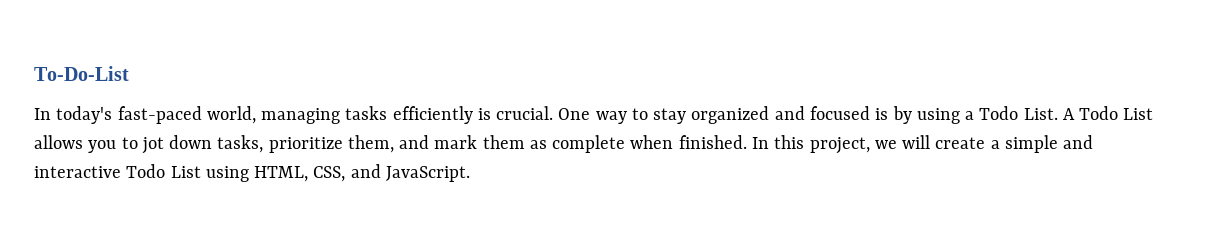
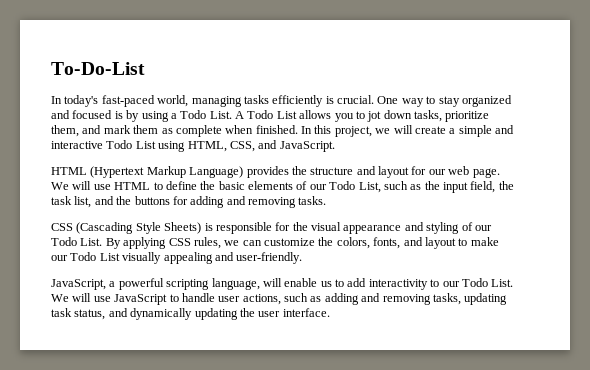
+ HTML (Hypertext Markup Language) provides the structure and layout for our web page. We will use HTML to define the basic elements of our Todo List, such as the input field, the task list, and the buttons for adding and removing tasks.
+ CSS (Cascading Style Sheets) is responsible for the visual appearance and styling of our Todo List. By applying CSS rules, we can customize the colors, fonts, and layout to make our Todo List visually appealing and user-friendly.
+ JavaScript, a powerful scripting language, will enable us to add interactivity to our Todo List. We will use JavaScript to handle user actions, such as adding and removing tasks, updating task status, and dynamically updating the user interface.

